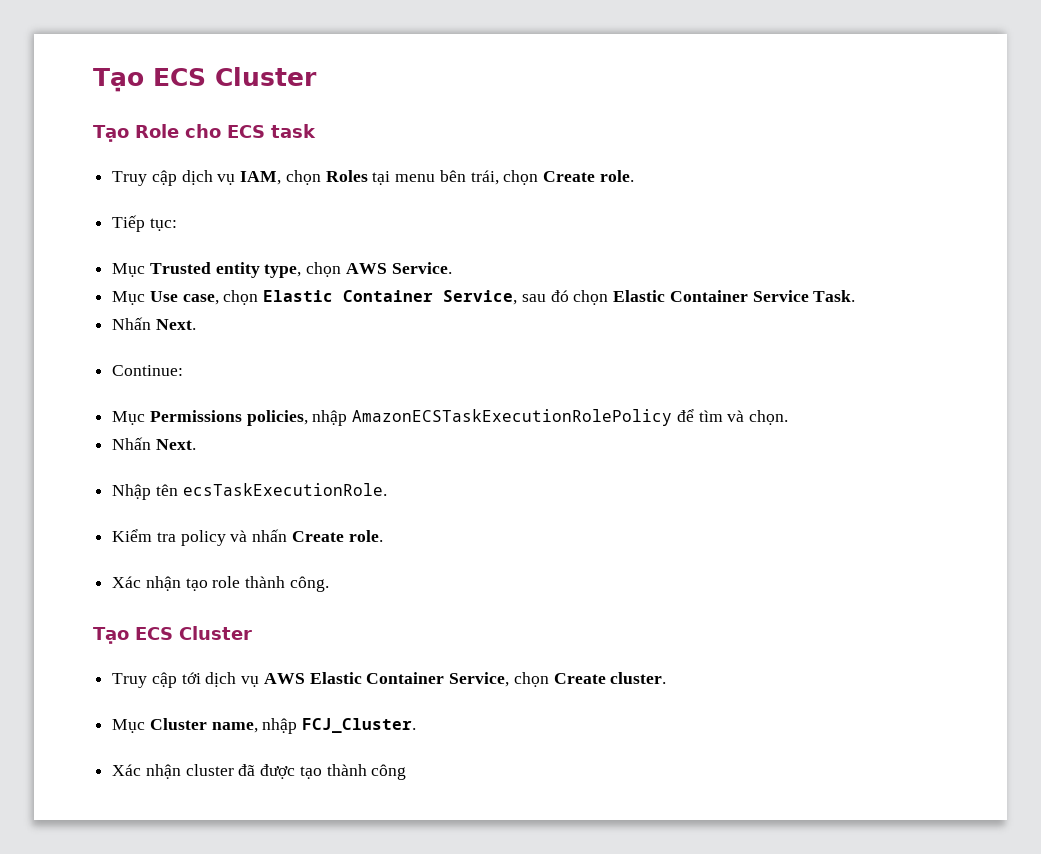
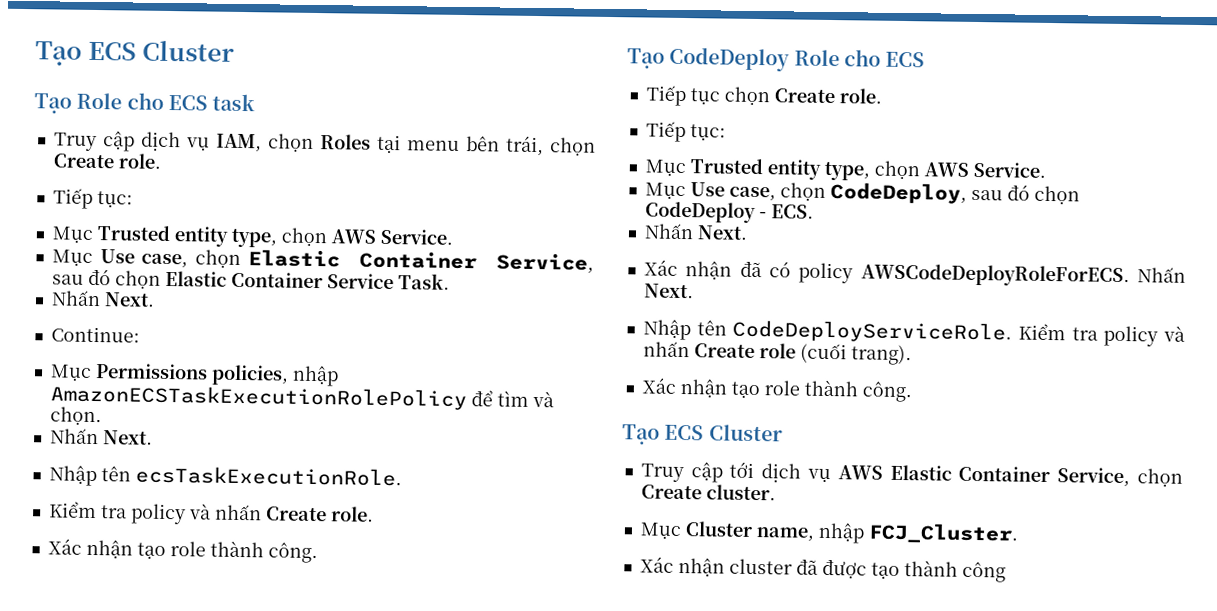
+ Tạo CodeDeploy Role cho ECS
+ Tiếp tục chọn Create role.
+ Tiếp tục:
+ Mục Trusted entity type, chọn AWS Service.
+ Mục Use case, chọn CodeDeploy, sau đó chọn CodeDeploy - ECS.
+ Nhấn Next.
+ Xác nhận đã có policy AWSCodeDeployRoleForECS. Nhấn Next.
+ Nhập tên CodeDeployServiceRole. Kiểm tra policy và nhấn Create role (cuối trang).
+ Xác nhận tạo role thành công.

